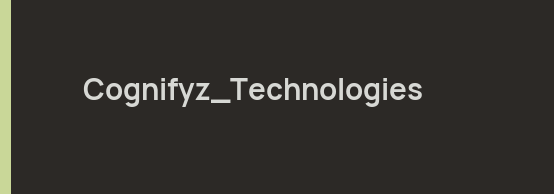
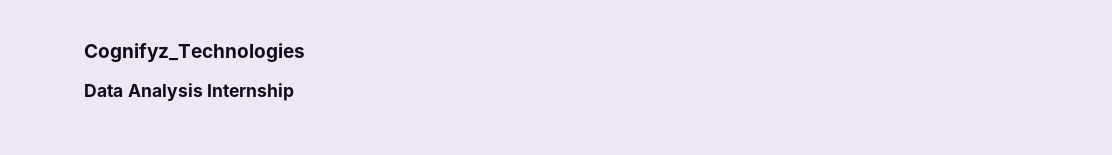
+ Data Analysis Internship

